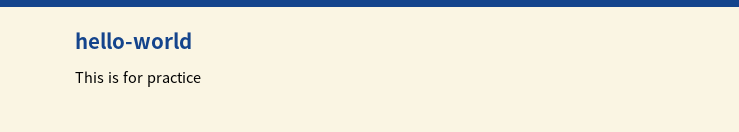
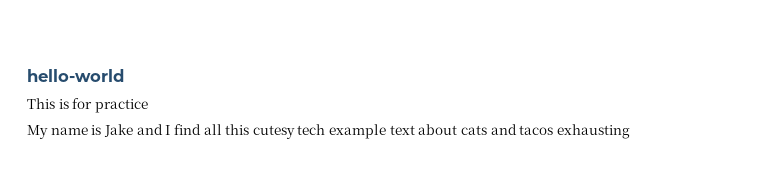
+ My name is Jake and I find all this cutesy tech example text about cats and tacos exhausting

